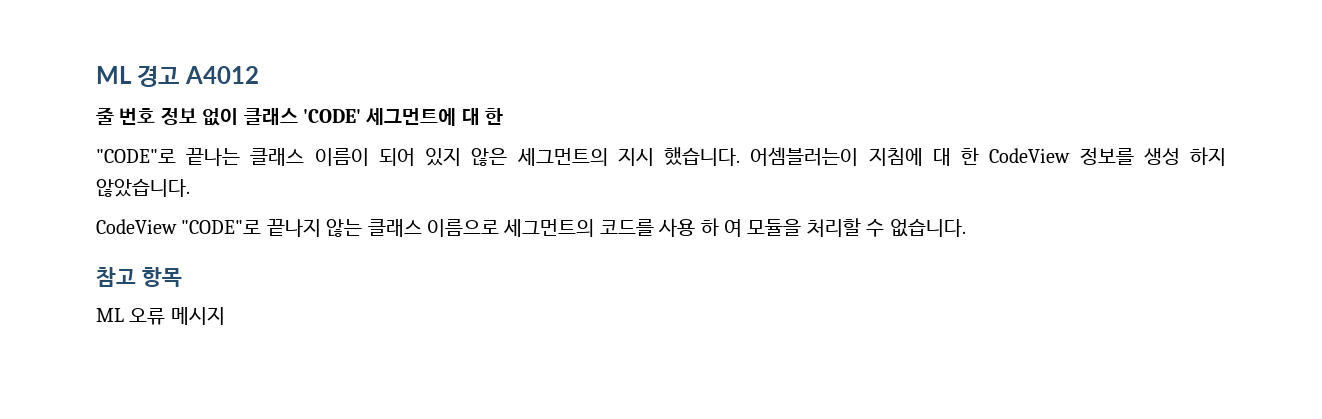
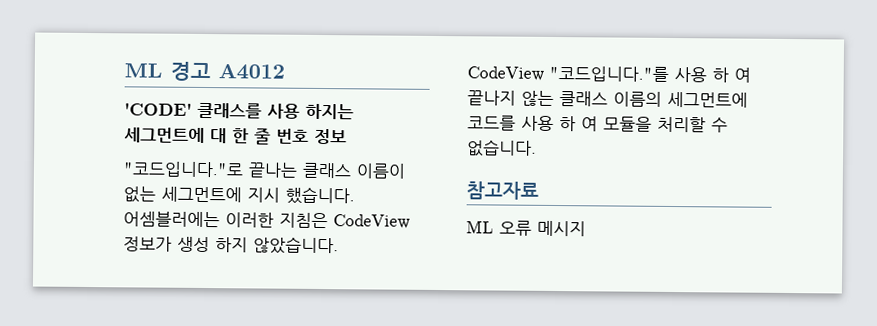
- 줄 번호 정보 없이 클래스 'CODE' 세그먼트에 대 한
- "CODE"로 끝나는 클래스 이름이 되어 있지 않은 세그먼트의 지시 했습니다. 어셈블러는이 지침에 대 한 CodeView 정보를 생성 하지 않았습니다.
+ 'CODE' 클래스를 사용 하지는 세그먼트에 대 한 줄 번호 정보
+ "코드입니다."로 끝나는 클래스 이름이 없는 세그먼트에 지시 했습니다. 어셈블러에는 이러한 지침은 CodeView 정보가 생성 하지 않았습니다.
- CodeView "CODE"로 끝나지 않는 클래스 이름으로 세그먼트의 코드를 사용 하 여 모듈을 처리할 수 없습니다.
+ CodeView "코드입니다."를 사용 하 여 끝나지 않는 클래스 이름의 세그먼트에 코드를 사용 하 여 모듈을 처리할 수 없습니다.
- 참고 항목
+ 참고자료

